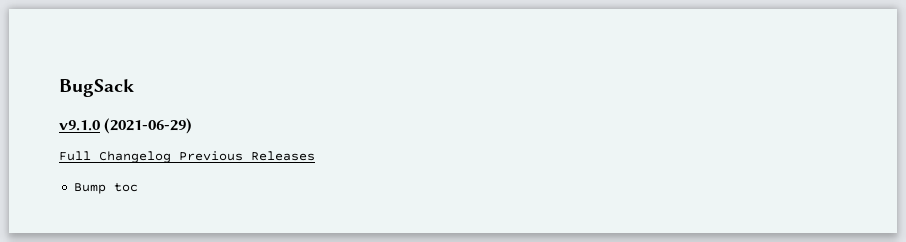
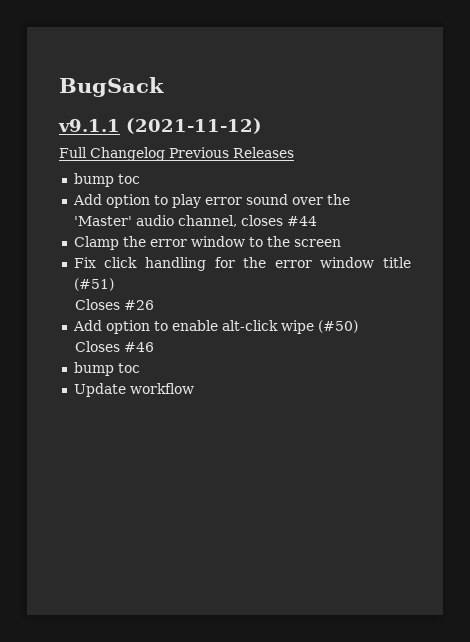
- v9.1.0 (2021-06-29)
+ v9.1.1 (2021-11-12)
  Full Changelog Previous Releases
- Bump toc
+ bump toc
+ Add option to play error sound over the 'Master' audio channel, closes #44
+ Clamp the error window to the screen
+ Fix click handling for the error window title (#51)
+ Closes #26
+ Add option to enable alt-click wipe (#50)
+ Closes #46
+ bump toc
+ Update workflow

